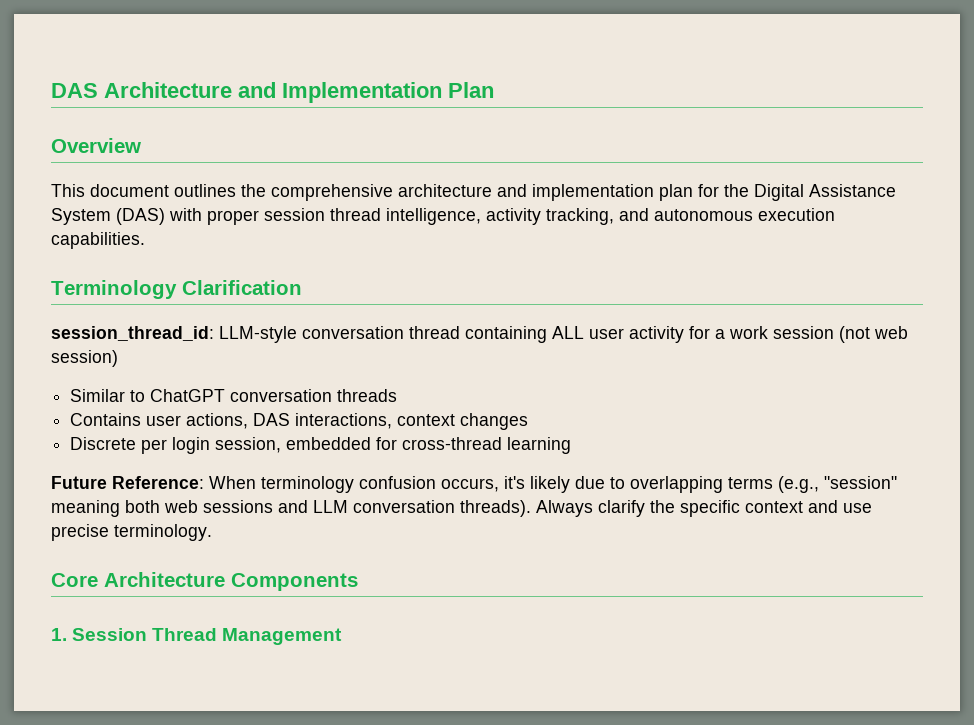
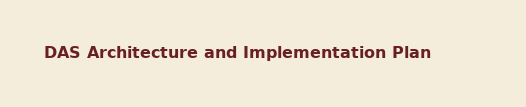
- Overview
- This document outlines the comprehensive architecture and implementation plan for the Digital Assistance System (DAS) with proper session thread intelligence, activity tracking, and autonomous execution capabilities.
- Terminology Clarification
- session_thread_id: LLM-style conversation thread containing ALL user activity for a work session (not web session)
- Similar to ChatGPT conversation threads
- Contains user actions, DAS interactions, context changes
- Discrete per login session, embedded for cross-thread learning
- Future Reference: When terminology confusion occurs, it's likely due to overlapping terms (e.g., "session" meaning both web sessions and LLM conversation threads). Always clarify the specific context and use precise terminology.
- Core Architecture Components
- 1. Session Thread Management

